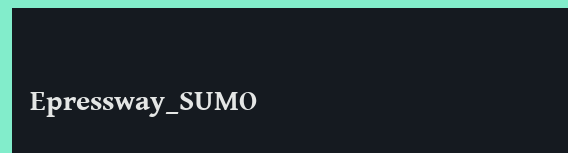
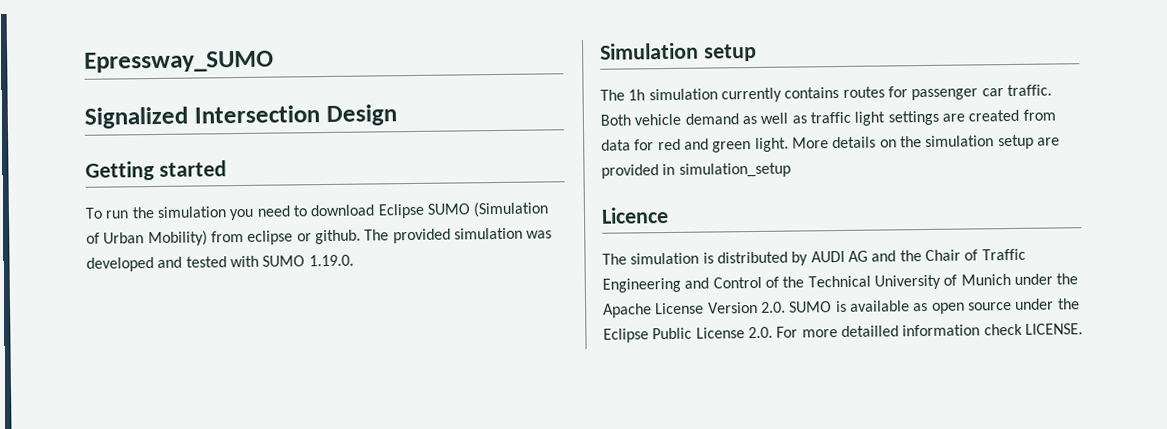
+ Signalized Intersection Design
+ Getting started
+ To run the simulation you need to download Eclipse SUMO (Simulation of Urban Mobility) from eclipse or github. The provided simulation was developed and tested with SUMO 1.19.0.
+ Simulation setup
+ The 1h simulation currently contains routes for passenger car traffic. Both vehicle demand as well as traffic light settings are created from data for red and green light. More details on the simulation setup are provided in simulation_setup
+ Licence
+ The simulation is distributed by AUDI AG and the Chair of Traffic Engineering and Control of the Technical University of Munich under the Apache License Version 2.0. SUMO is available as open source under the Eclipse Public License 2.0. For more detailled information check LICENSE.

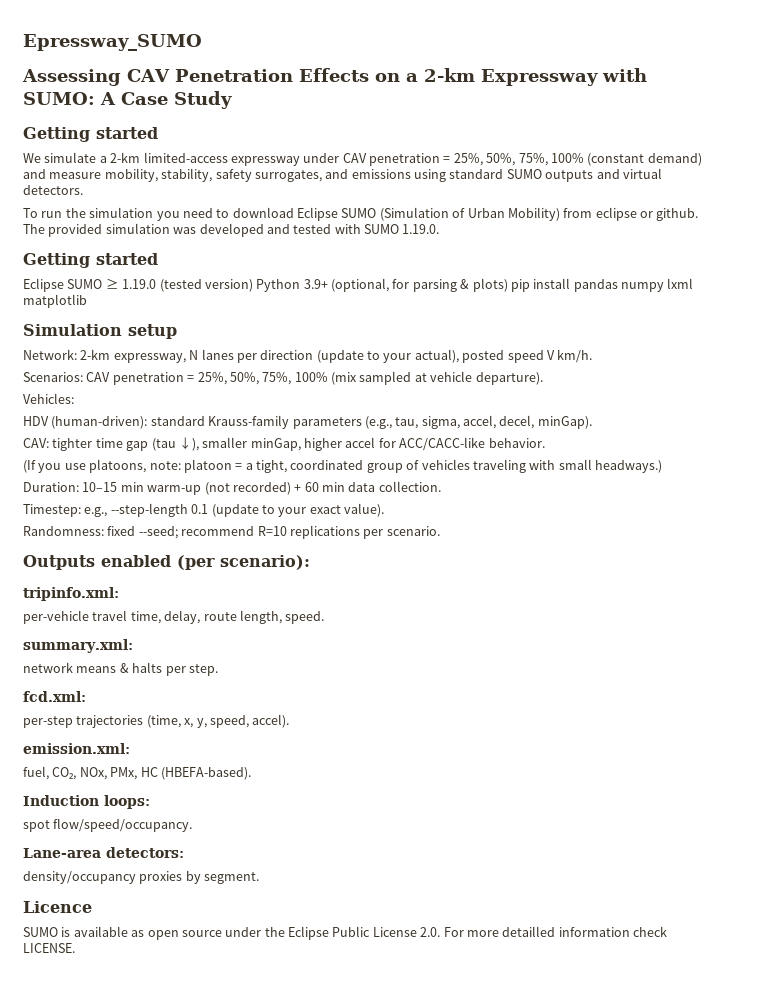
- Signalized Intersection Design
+ Assessing CAV Penetration Effects on a 2-km Expressway with SUMO: A Case Study
  Getting started
+ We simulate a 2-km limited-access expressway under CAV penetration = 25%, 50%, 75%, 100% (constant demand) and measure mobility, stability, safety surrogates, and emissions using standard SUMO outputs and virtual detectors.
  The provided simulation was developed and tested with SUMO 1.19.0.
+ Getting started
+ Eclipse SUMO ≥ 1.19.0 (tested version) Python 3.9+ (optional, for parsing & plots) pip install pandas numpy lxml matplotlib
  Simulation setup
- The 1h simulation currently contains routes for passenger car traffic. Both vehicle demand as well as traffic light settings are created from data for red and green light. More details on the simulation setup are provided in simulation_setup
+ Network: 2-km expressway, N lanes per direction (update to your actual), posted speed V km/h.
+ Scenarios: CAV penetration = 25%, 50%, 75%, 100% (mix sampled at vehicle departure).
+ Vehicles:
+ HDV (human-driven): standard Krauss-family parameters (e.g., tau, sigma, accel, decel, minGap).
+ CAV: tighter time gap (tau ↓), smaller minGap, higher accel for ACC/CACC-like behavior.
+ (If you use platoons, note: platoon = a tight, coordinated group of vehicles traveling with small headways.)
+ Duration: 10–15 min warm-up (not recorded) + 60 min data collection.
+ Timestep: e.g., --step-length 0.1 (update to your exact value).
+ Randomness: fixed --seed; recommend R=10 replications per scenario.
+ Outputs enabled (per scenario):
+ tripinfo.xml:
+ per-vehicle travel time, delay, route length, speed.
+ summary.xml:
+ network means & halts per step.
+ fcd.xml:
+ per-step trajectories (time, x, y, speed, accel).
+ emission.xml:
+ fuel, CO₂, NOx, PMx, HC (HBEFA-based).
+ Induction loops:
+ spot flow/speed/occupancy.
+ Lane-area detectors:
+ density/occupancy proxies by segment.
  Licence
- The simulation is distributed by AUDI AG and the Chair of Traffic Engineering and Control of the Technical University of Munich under the Apache License Version 2.0. SUMO is available as open source under the Eclipse Public License 2.0. For more detailled information check LICENSE.
+ SUMO is available as open source under the Eclipse Public License 2.0. For more detailled information check LICENSE.

